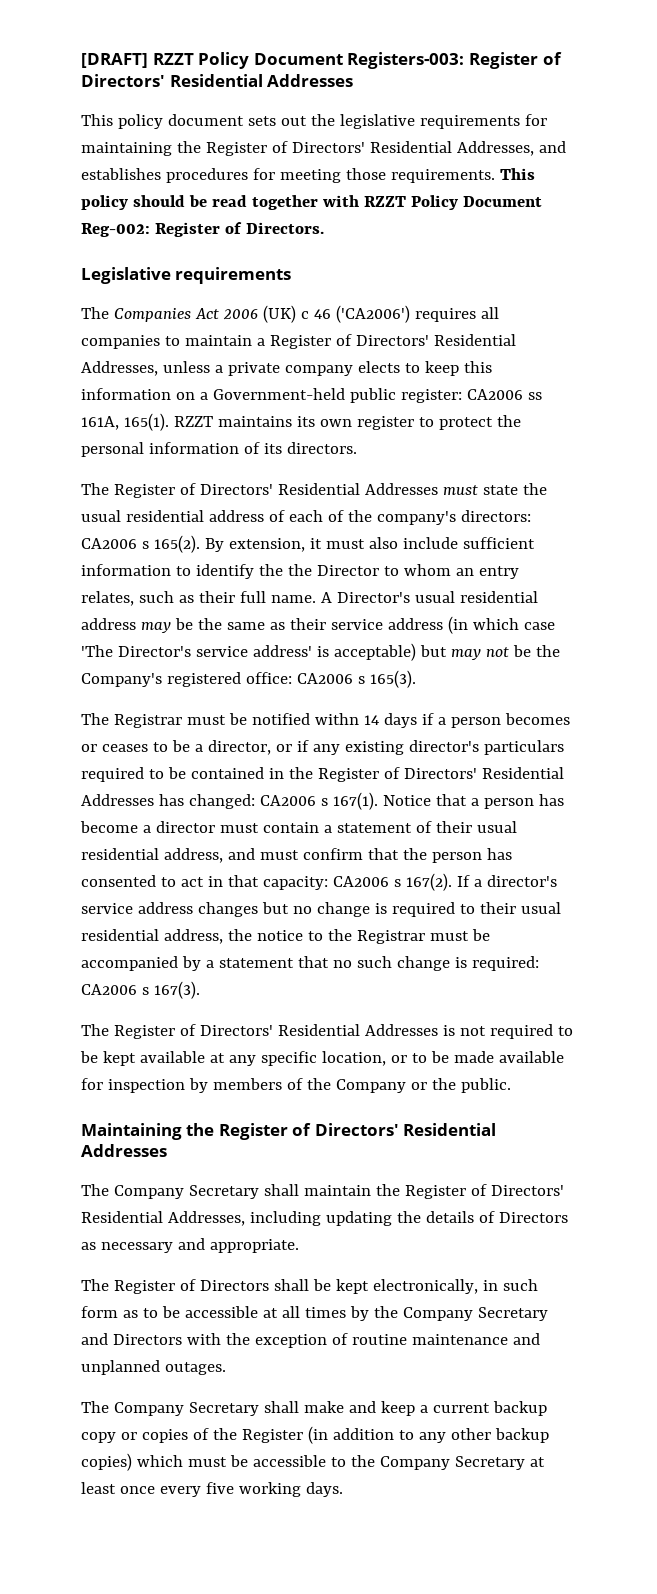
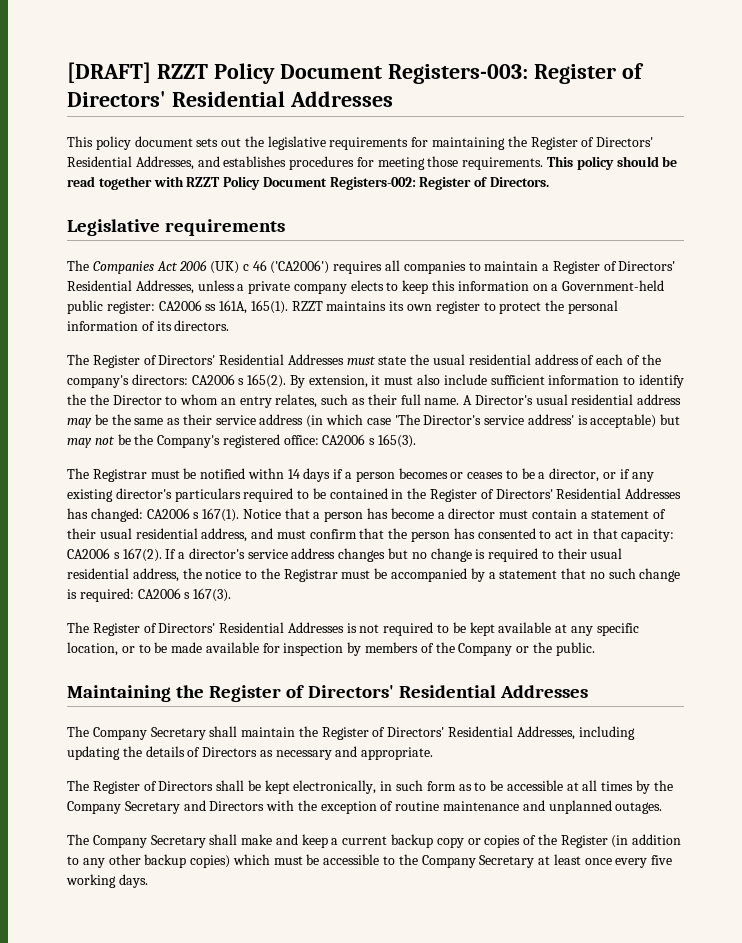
- This policy should be read together with RZZT Policy Document Reg-002: Register of Directors.
+ This policy should be read together with RZZT Policy Document Registers-002: Register of Directors.

